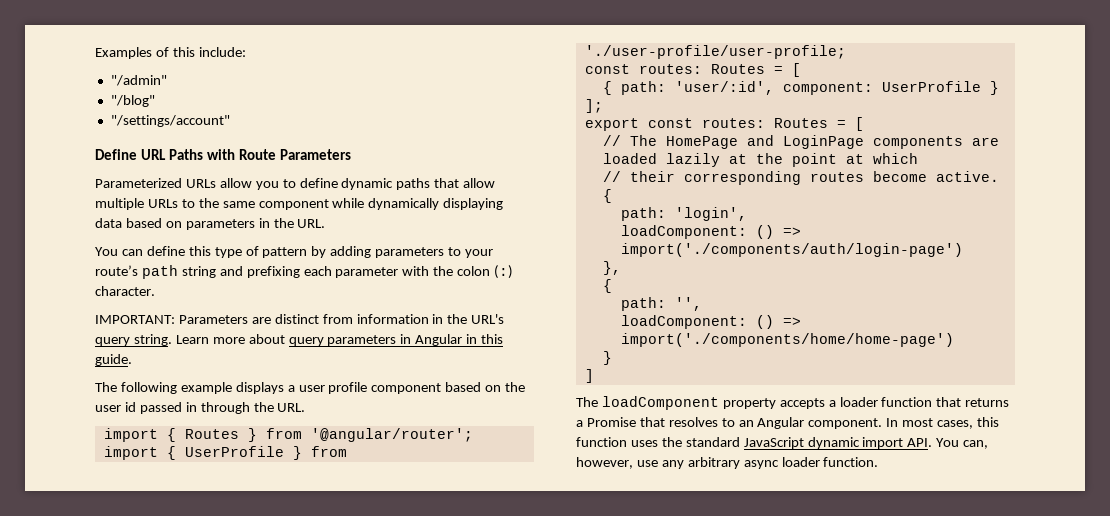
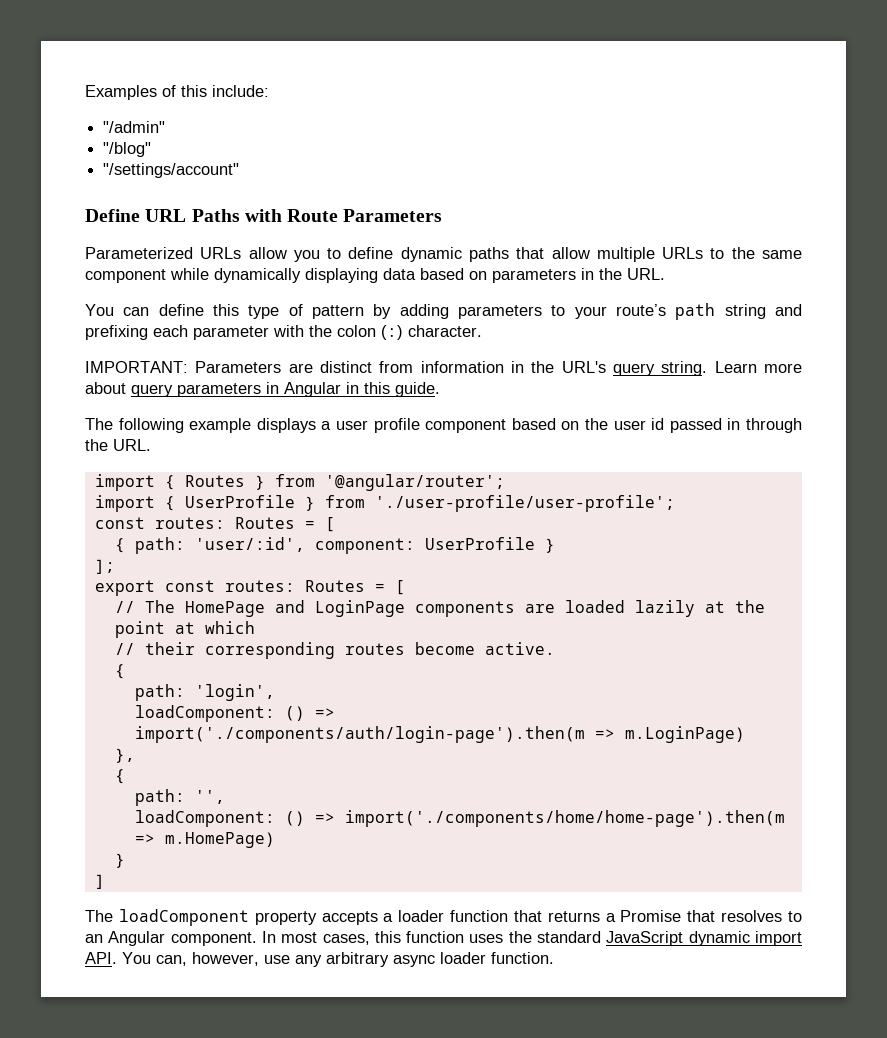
- import { UserProfile } from './user-profile/user-profile;
+ import { UserProfile } from './user-profile/user-profile';
- loadComponent: () => import('./components/auth/login-page')
+ loadComponent: () => import('./components/auth/login-page').then(m => m.LoginPage)
- loadComponent: () => import('./components/home/home-page')
+ loadComponent: () => import('./components/home/home-page').then(m => m.HomePage)

